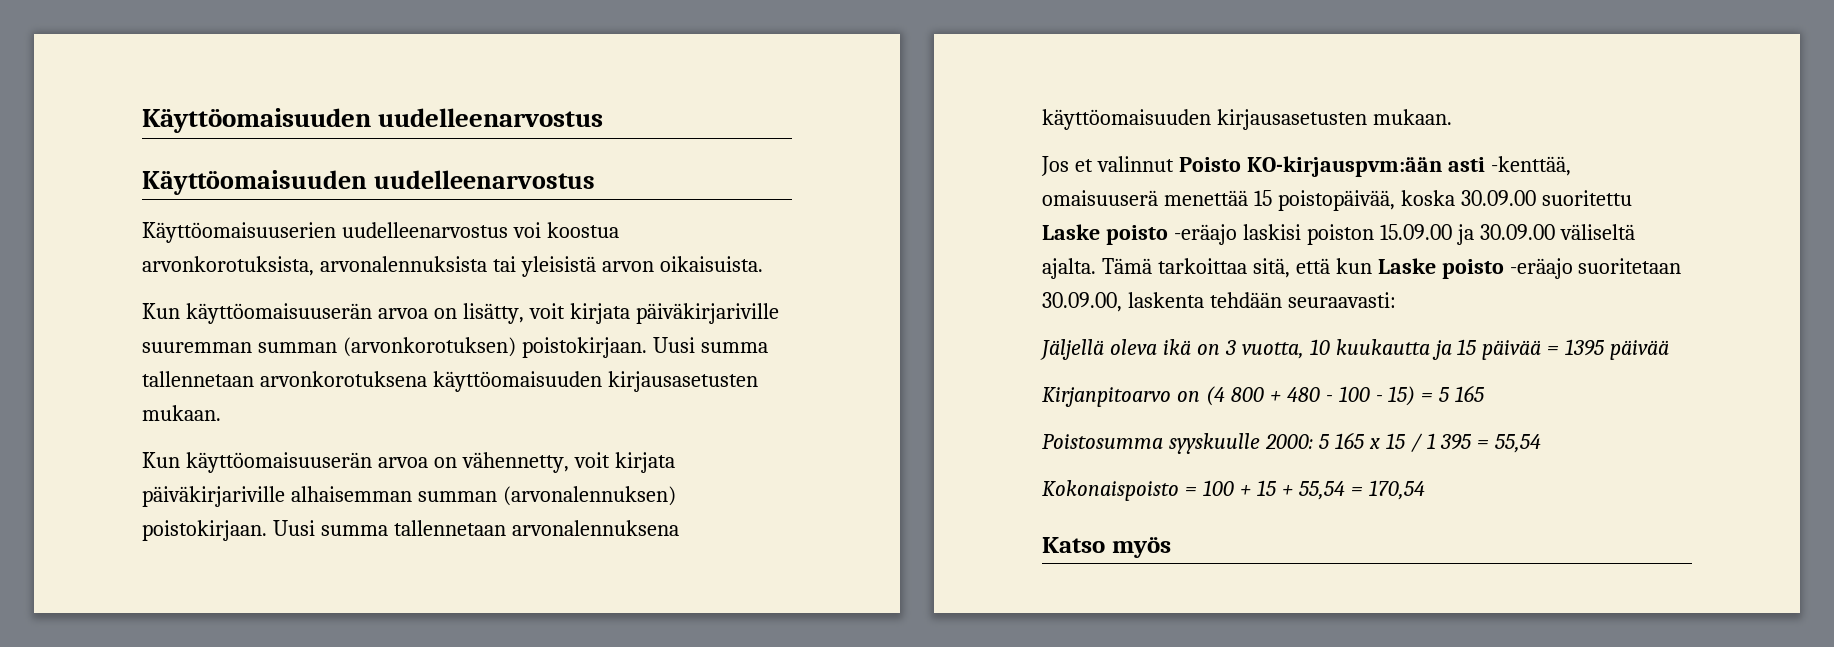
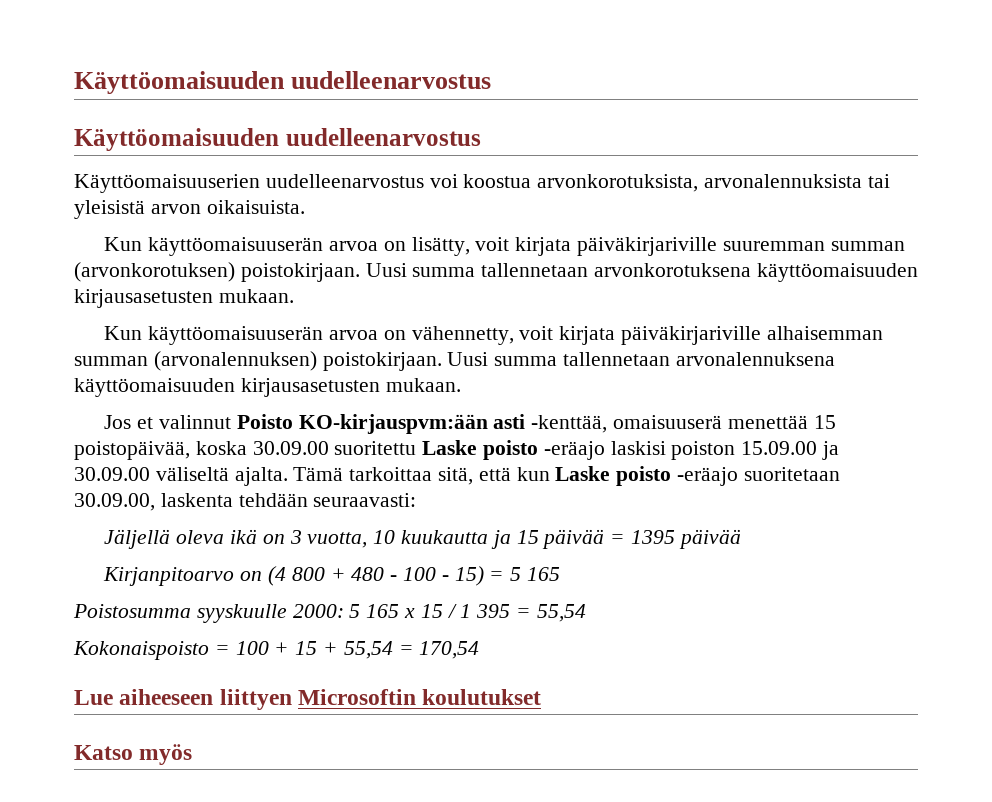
+ Lue aiheeseen liittyen Microsoftin koulutukset

